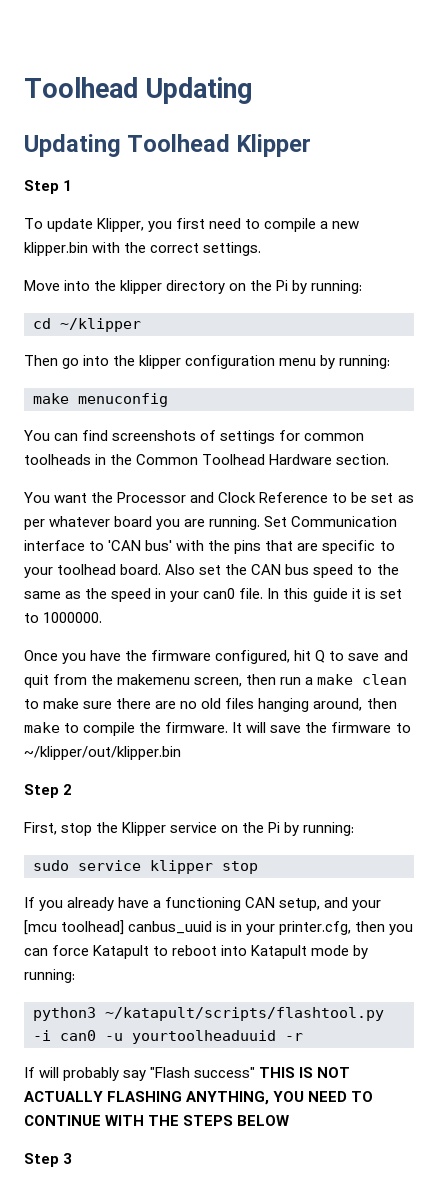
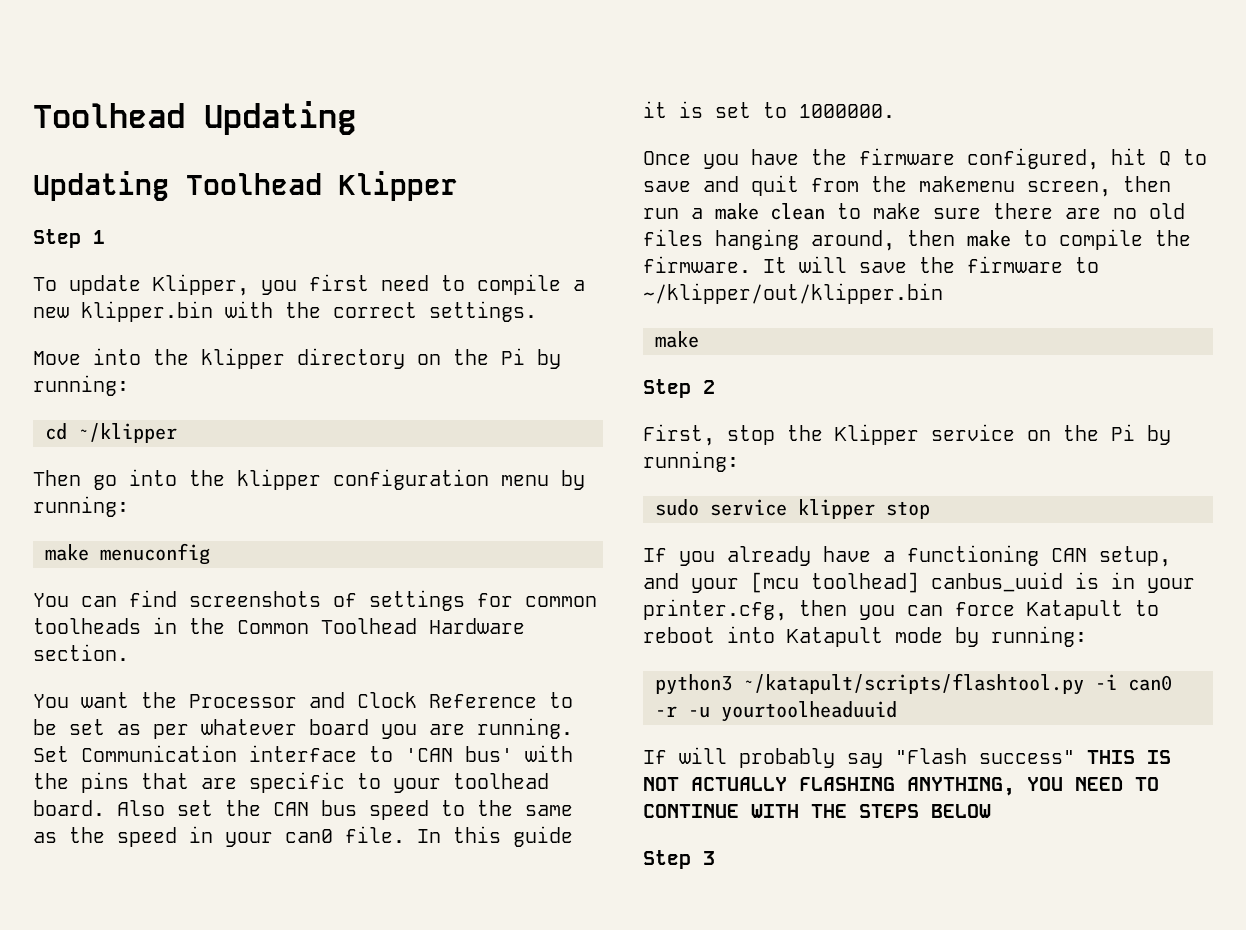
  It will save the firmware to ~/klipper/out/klipper.bin
+ make
- python3 ~/katapult/scripts/flashtool.py -i can0 -u yourtoolheaduuid -r
+ python3 ~/katapult/scripts/flashtool.py -i can0 -r -u yourtoolheaduuid

